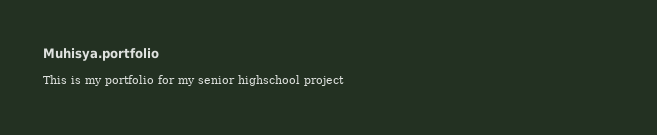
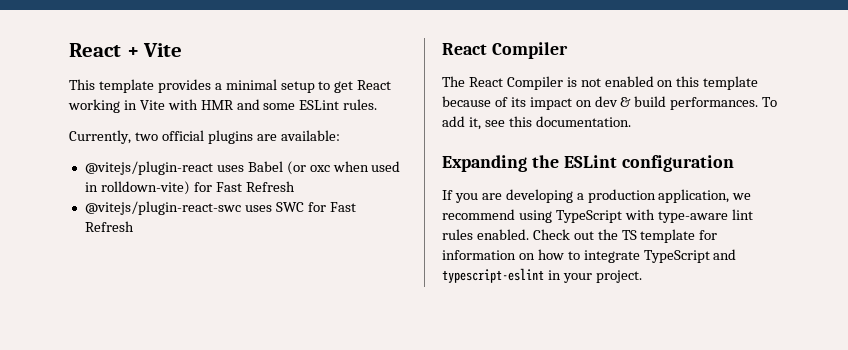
- Muhisya.portfolio
- This is my portfolio for my senior highschool project
+ React + Vite
+ This template provides a minimal setup to get React working in Vite with HMR and some ESLint rules.
+ Currently, two official plugins are available:
+ @vitejs/plugin-react uses Babel (or oxc when used in rolldown-vite) for Fast Refresh
+ @vitejs/plugin-react-swc uses SWC for Fast Refresh
+ React Compiler
+ The React Compiler is not enabled on this template because of its impact on dev & build performances. To add it, see this documentation.
+ Expanding the ESLint configuration
+ If you are developing a production application, we recommend using TypeScript with type-aware lint rules enabled. Check out the TS template for information on how to integrate TypeScript and typescript-eslint in your project.

